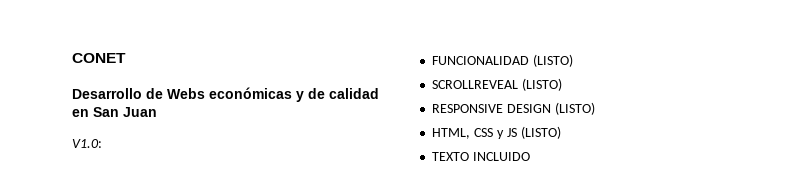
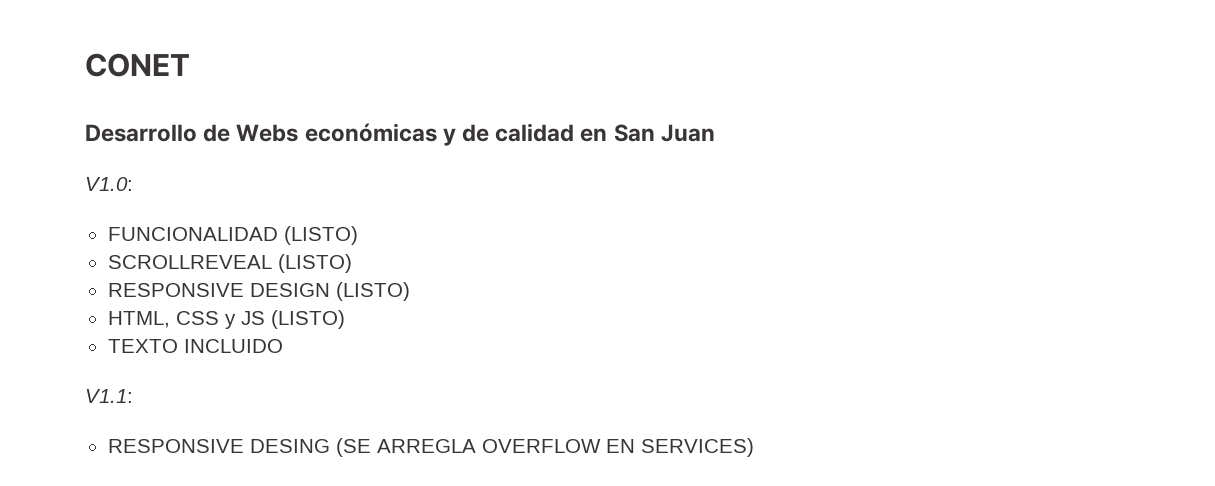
+ V1.1:
+ RESPONSIVE DESING (SE ARREGLA OVERFLOW EN SERVICES)

